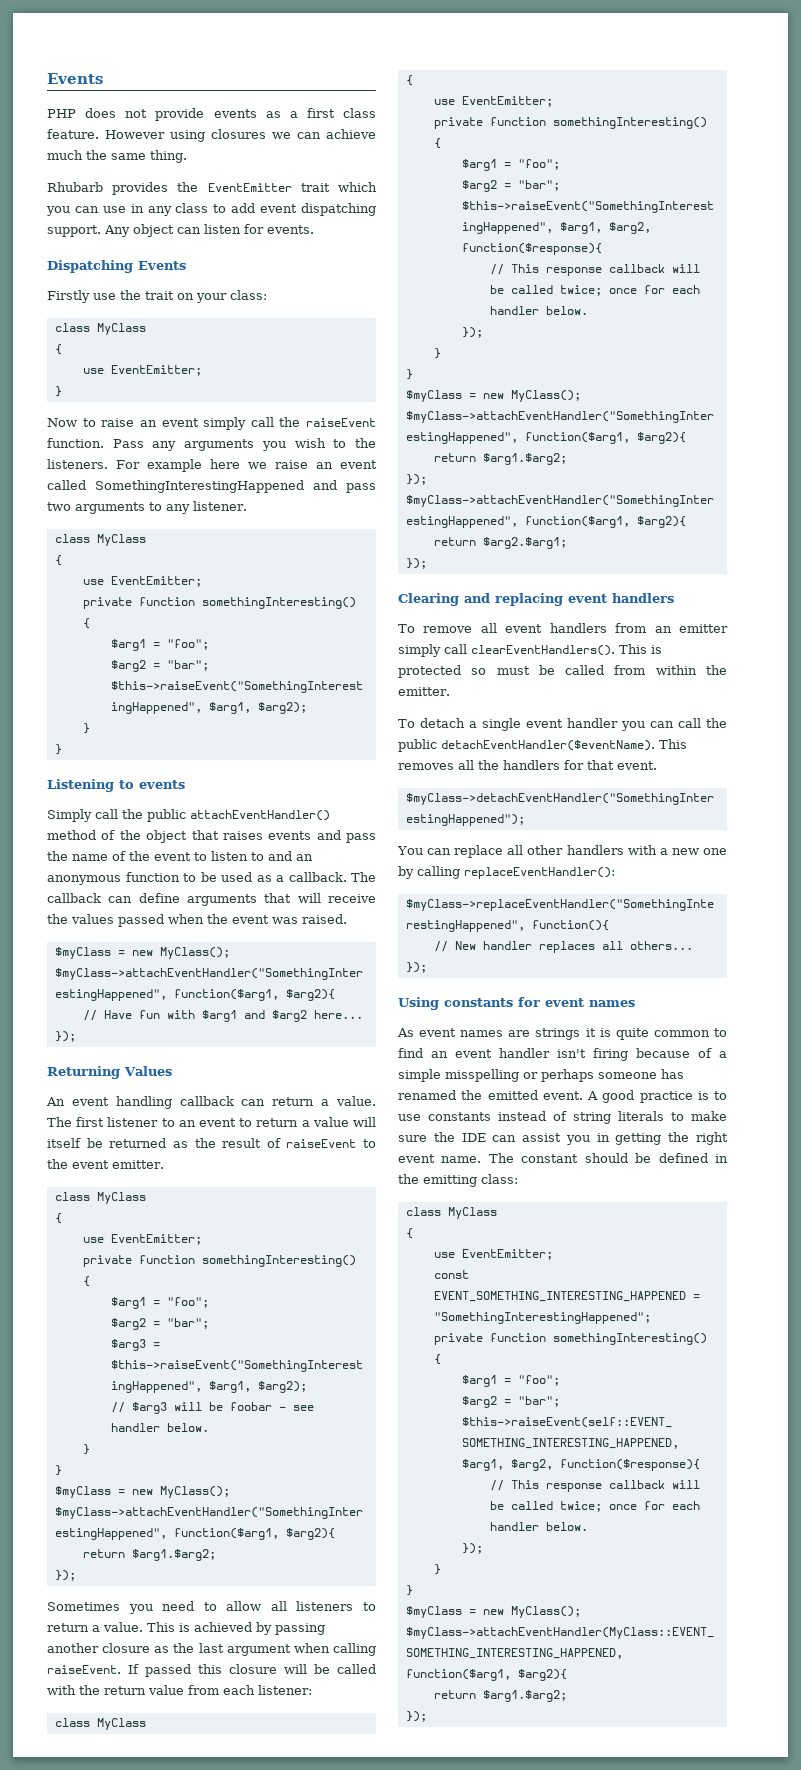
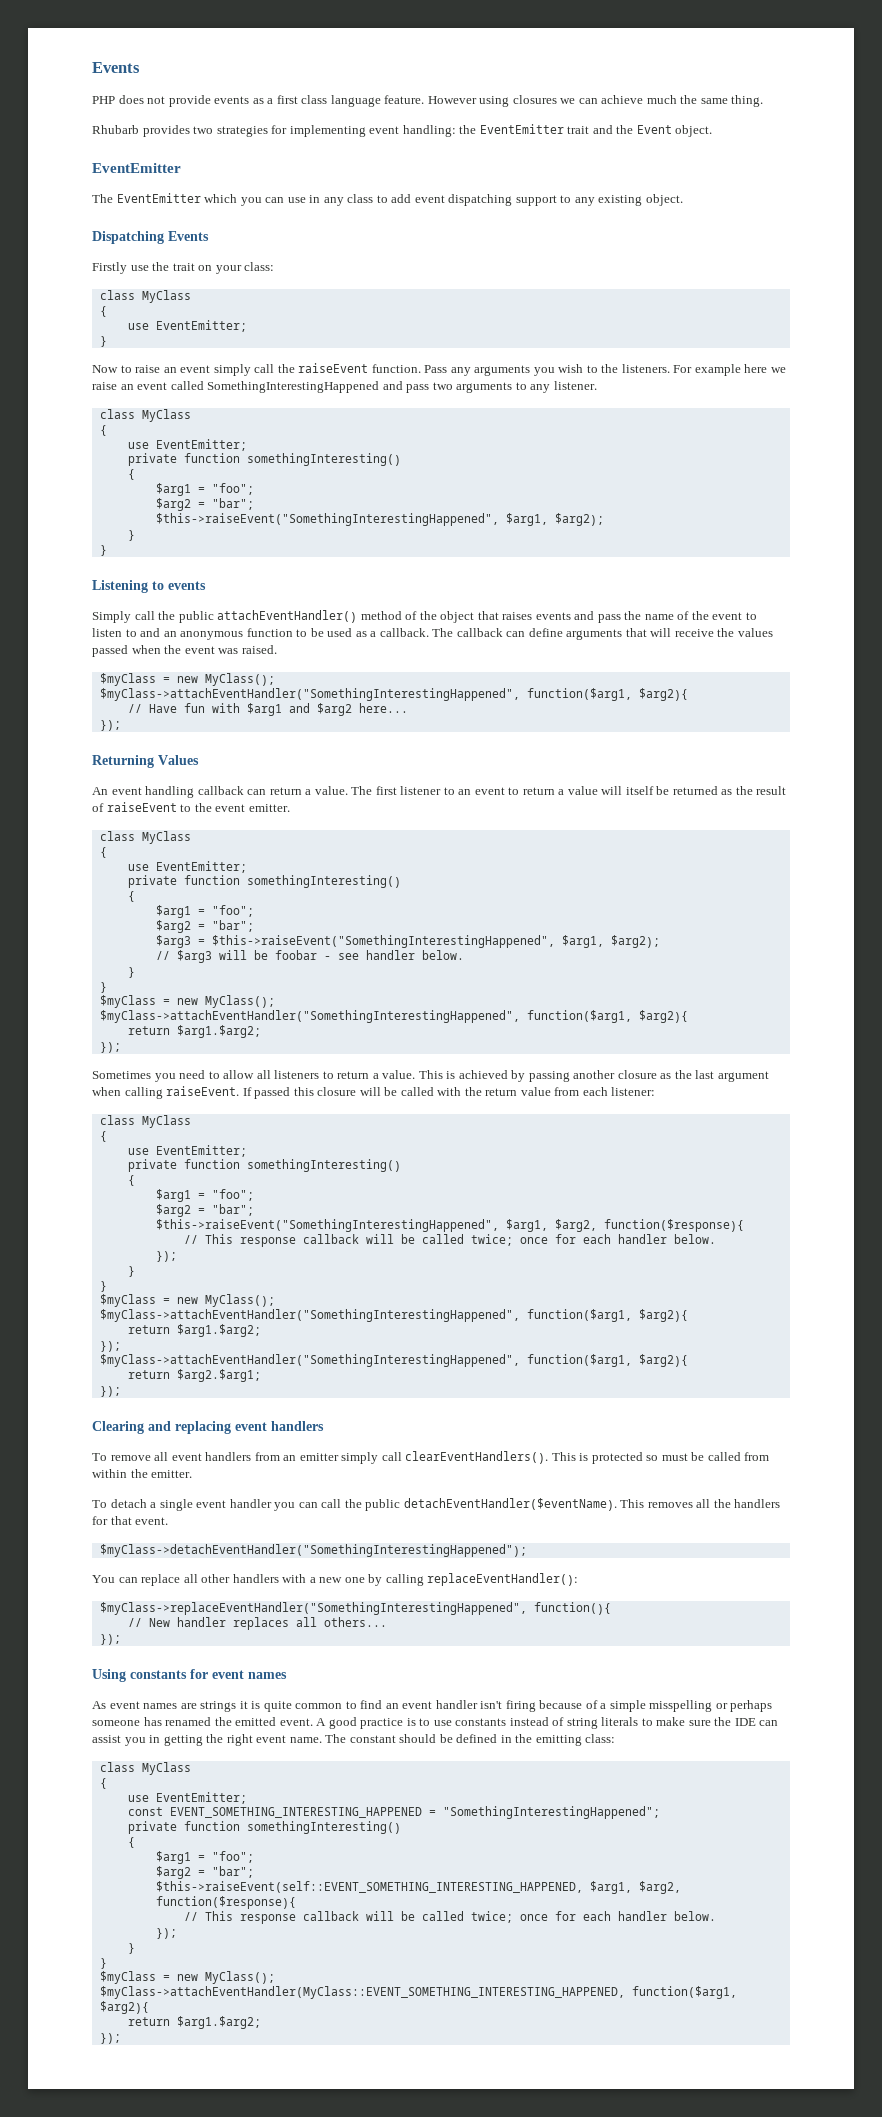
- PHP does not provide events as a first class feature.
+ PHP does not provide events as a first class language feature.
- Rhubarb provides the EventEmitter trait which you can use in any class to add event dispatching support. Any object can listen for events.
+ Rhubarb provides two strategies for implementing event handling: the EventEmitter trait and the Event object.
+ EventEmitter
+ The EventEmitter which you can use in any class to add event dispatching support to any existing object.

